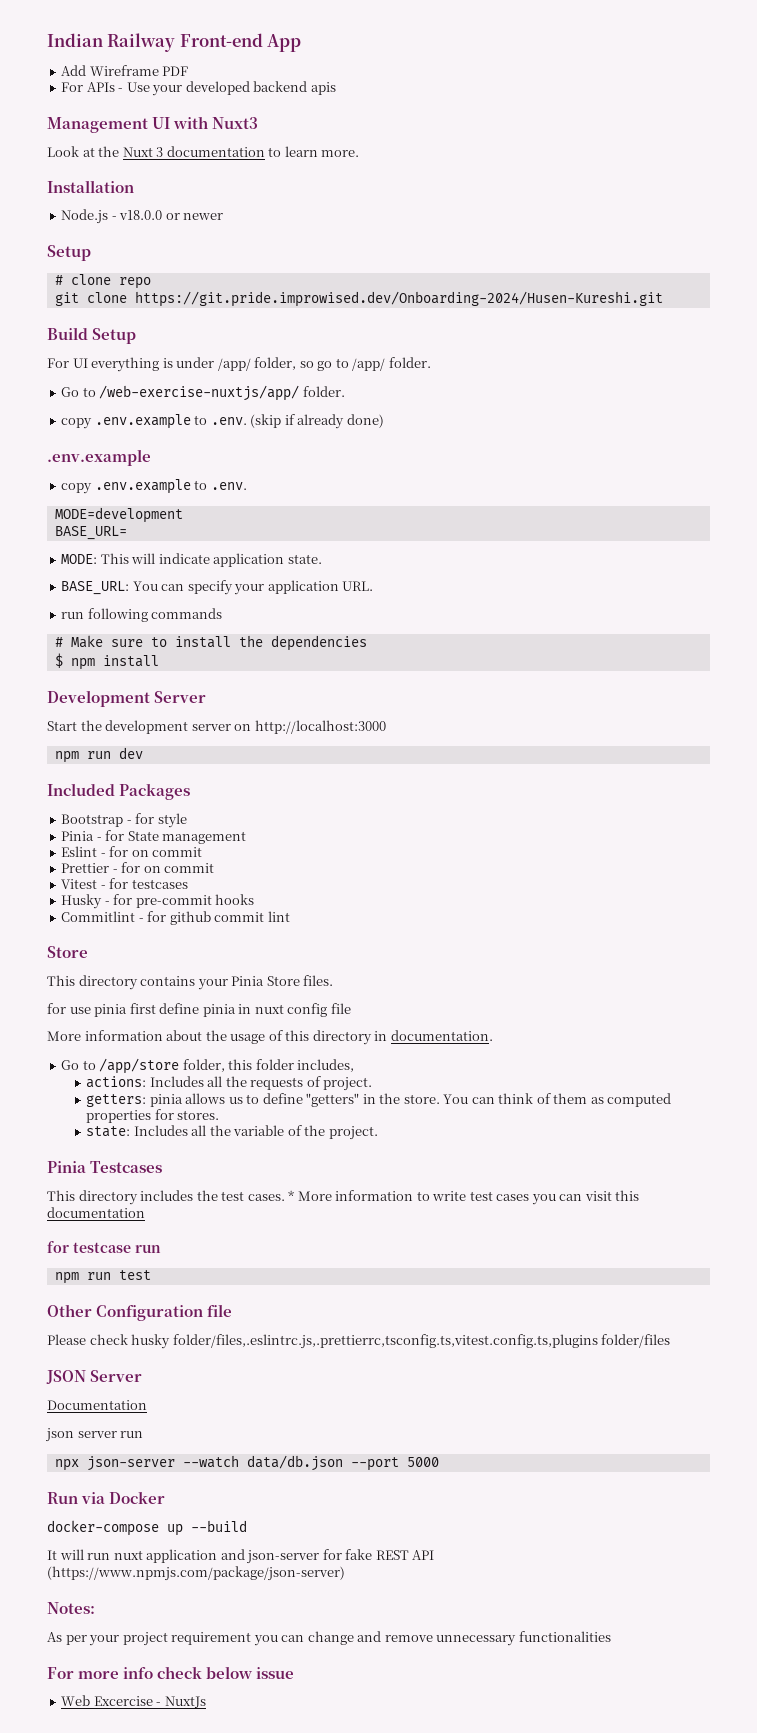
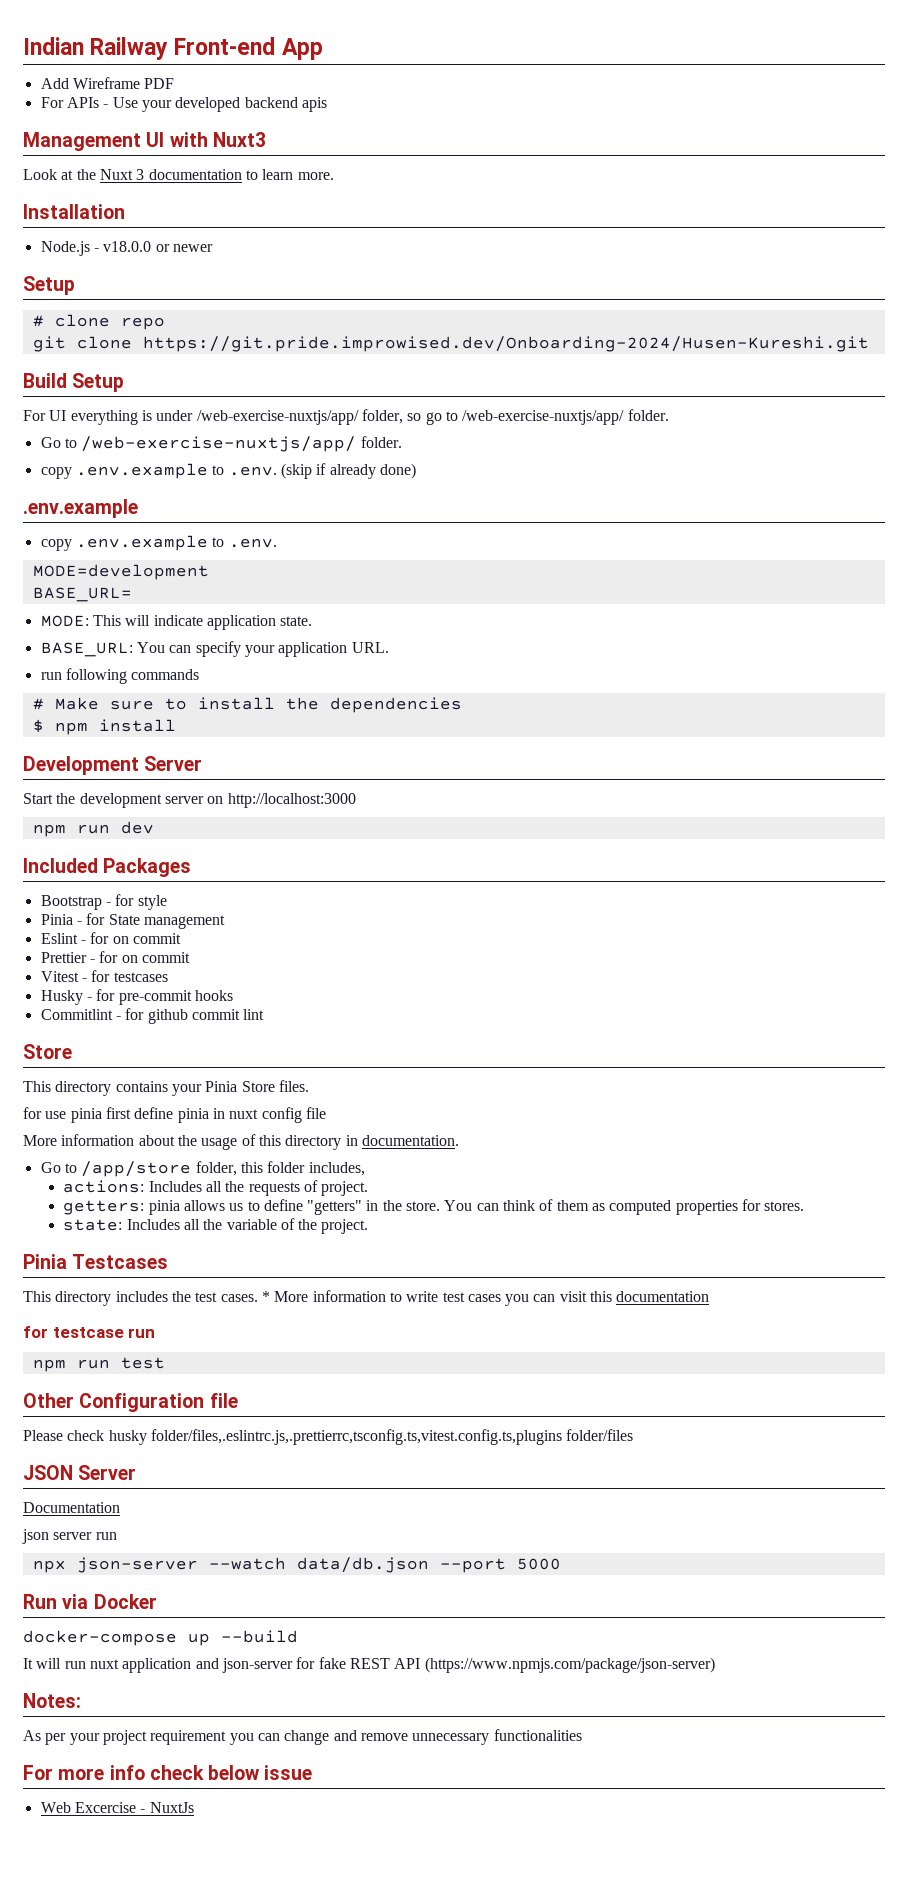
- For UI everything is under /app/ folder, so go to /app/ folder.
+ For UI everything is under /web-exercise-nuxtjs/app/ folder, so go to /web-exercise-nuxtjs/app/ folder.

